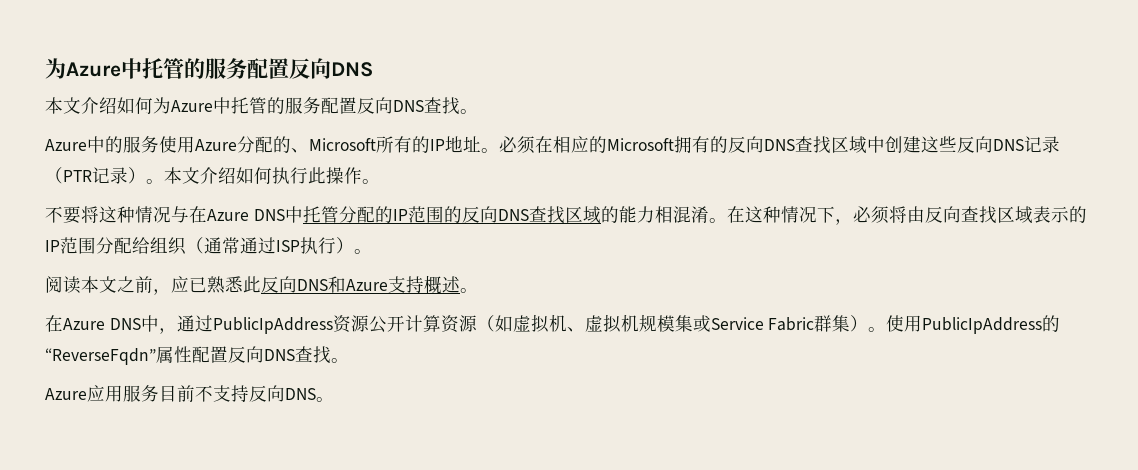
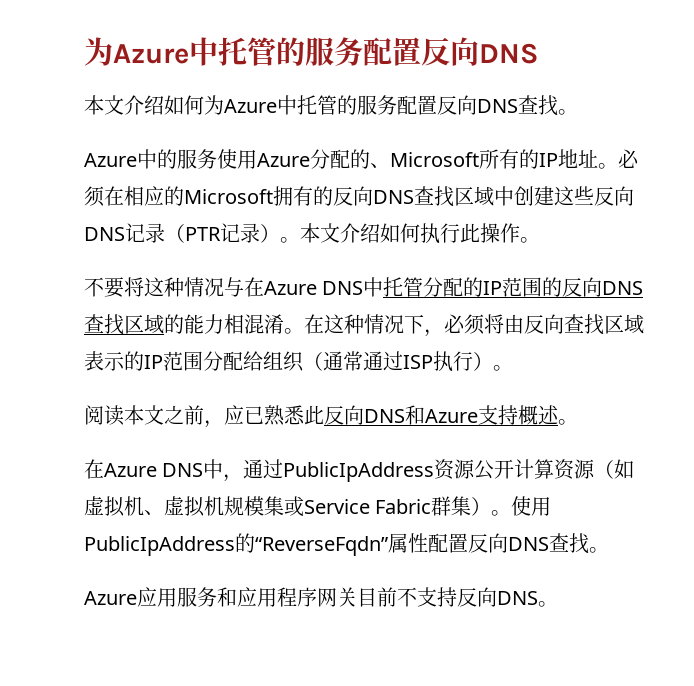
- Azure应用服务目前不支持反向DNS。
+ Azure应用服务和应用程序网关目前不支持反向DNS。

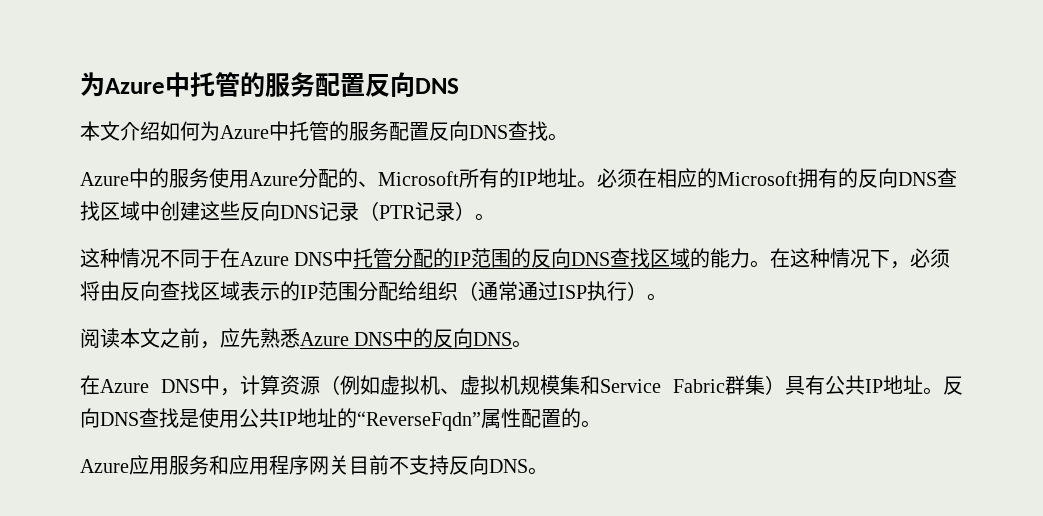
- 必须在相应的Microsoft拥有的反向DNS查找区域中创建这些反向DNS记录（PTR记录）。本文介绍如何执行此操作。
- 不要将这种情况与在Azure DNS中托管分配的IP范围的反向DNS查找区域的能力相混淆。
+ 必须在相应的Microsoft拥有的反向DNS查找区域中创建这些反向DNS记录（PTR记录）。
+ 这种情况不同于在Azure DNS中托管分配的IP范围的反向DNS查找区域的能力。
- 阅读本文之前，应已熟悉此反向DNS和Azure支持概述。
+ 阅读本文之前，应先熟悉Azure DNS中的反向DNS。
- 在Azure DNS中，通过PublicIpAddress资源公开计算资源（如虚拟机、虚拟机规模集或Service Fabric群集）。使用PublicIpAddress的“ReverseFqdn”属性配置反向DNS查找。
+ 在Azure DNS中，计算资源（例如虚拟机、虚拟机规模集和Service Fabric群集）具有公共IP地址。反向DNS查找是使用公共IP地址的“ReverseFqdn”属性配置的。

